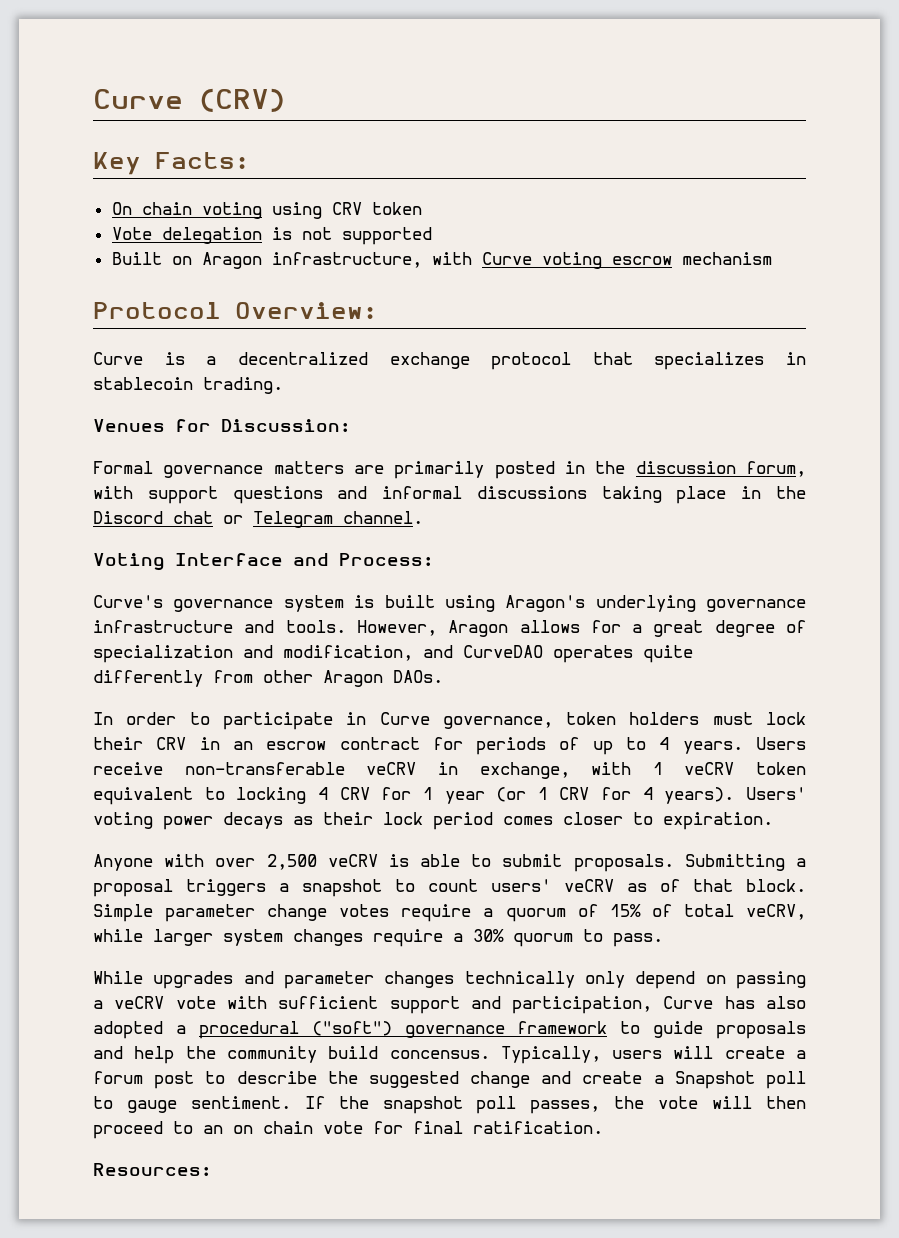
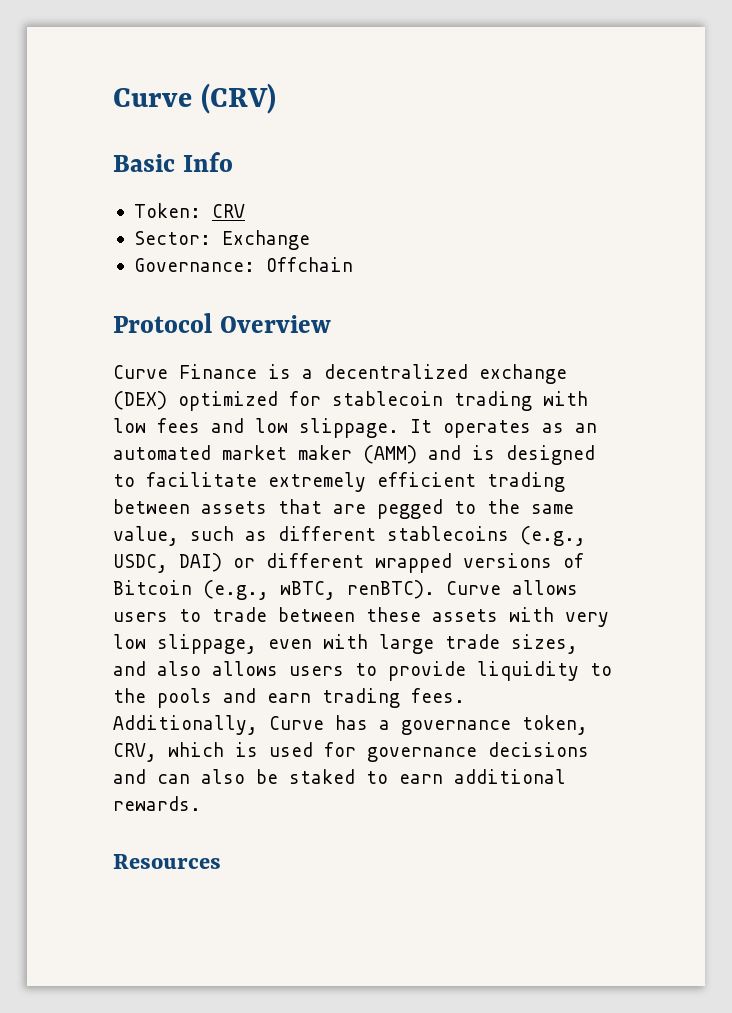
- Key Facts:
- On chain voting using CRV token
- Vote delegation is not supported
- Built on Aragon infrastructure, with Curve voting escrow mechanism
+ Basic Info
+ Token: CRV
+ Sector: Exchange
+ Governance: Offchain
- Protocol Overview:
- Curve is a decentralized exchange protocol that specializes in stablecoin trading.
- Venues for Discussion:
- Formal governance matters are primarily posted in the discussion forum, with support questions and informal discussions taking place in the Discord chat or Telegram channel.
- Voting Interface and Process:
- Curve's governance system is built using Aragon's underlying governance infrastructure and tools. However, Aragon allows for a great degree of specialization and modification, and CurveDAO operates quite differently from other Aragon DAOs.
- In order to participate in Curve governance, token holders must lock their CRV in an escrow contract for periods of up to 4 years. Users receive non-transferable veCRV in exchange, with 1 veCRV token equivalent to locking 4 CRV for 1 year (or 1 CRV for 4 years). Users' voting power decays as their lock period comes closer to expiration.
- Anyone with over 2,500 veCRV is able to submit proposals. Submitting a proposal triggers a snapshot to count users' veCRV as of that block. Simple parameter change votes require a quorum of 15% of total veCRV, while larger system changes require a 30% quorum to pass.
- While upgrades and parameter changes technically only depend on passing a veCRV vote with sufficient support and participation, Curve has also adopted a procedural ("soft") governance framework to guide proposals and help the community build concensus. Typically, users will create a forum post to describe the suggested change and create a Snapshot poll to gauge sentiment. If the snapshot poll passes, the vote will then proceed to an on chain vote for final ratification.
- Resources:
+ Protocol Overview
+ Curve Finance is a decentralized exchange (DEX) optimized for stablecoin trading with low fees and low slippage. It operates as an automated market maker (AMM) and is designed to facilitate extremely efficient trading between assets that are pegged to the same value, such as different stablecoins (e.g., USDC, DAI) or different wrapped versions of Bitcoin (e.g., wBTC, renBTC). Curve allows users to trade between these assets with very low slippage, even with large trade sizes, and also allows users to provide liquidity to the pools and earn trading fees. Additionally, Curve has a governance token, CRV, which is used for governance decisions and can also be staked to earn additional rewards.
+ Resources

